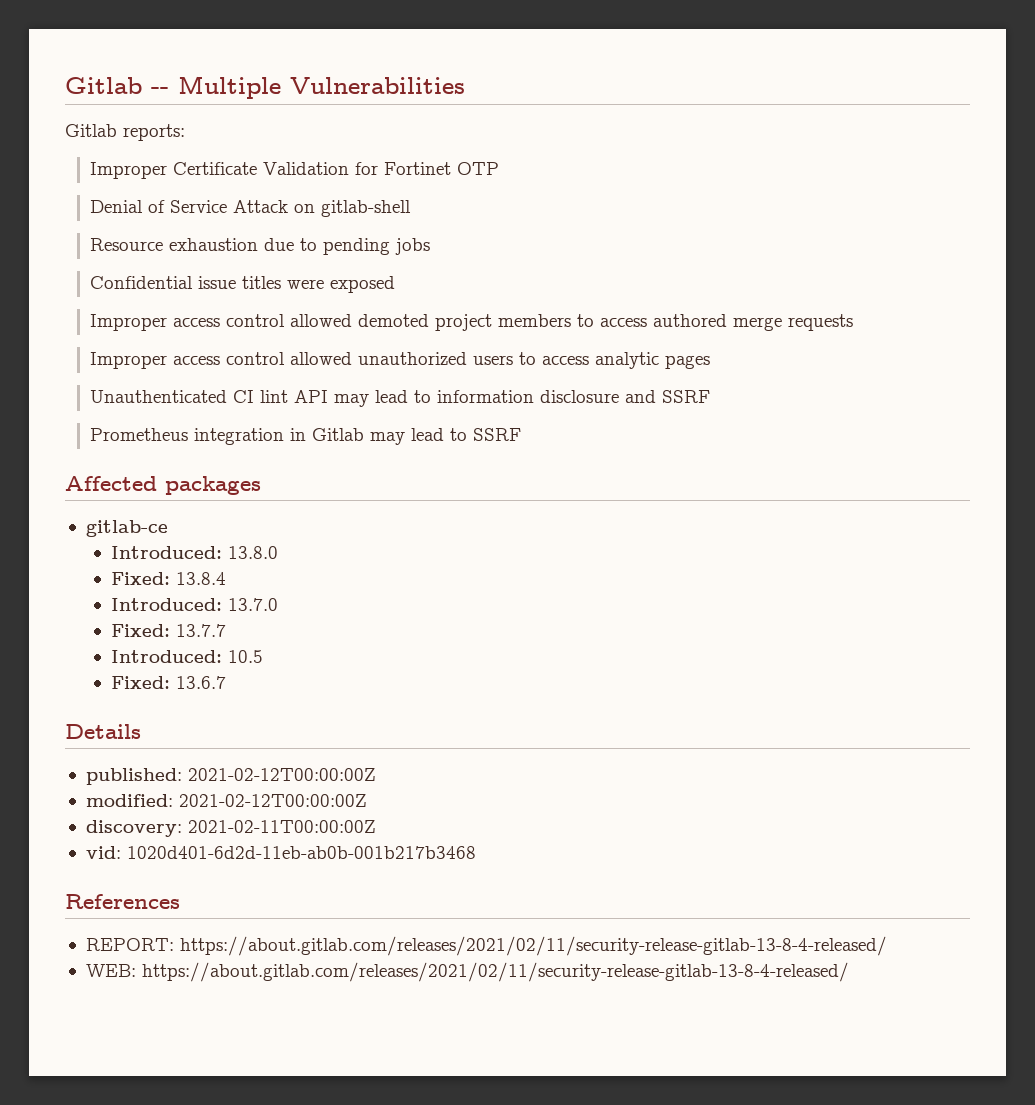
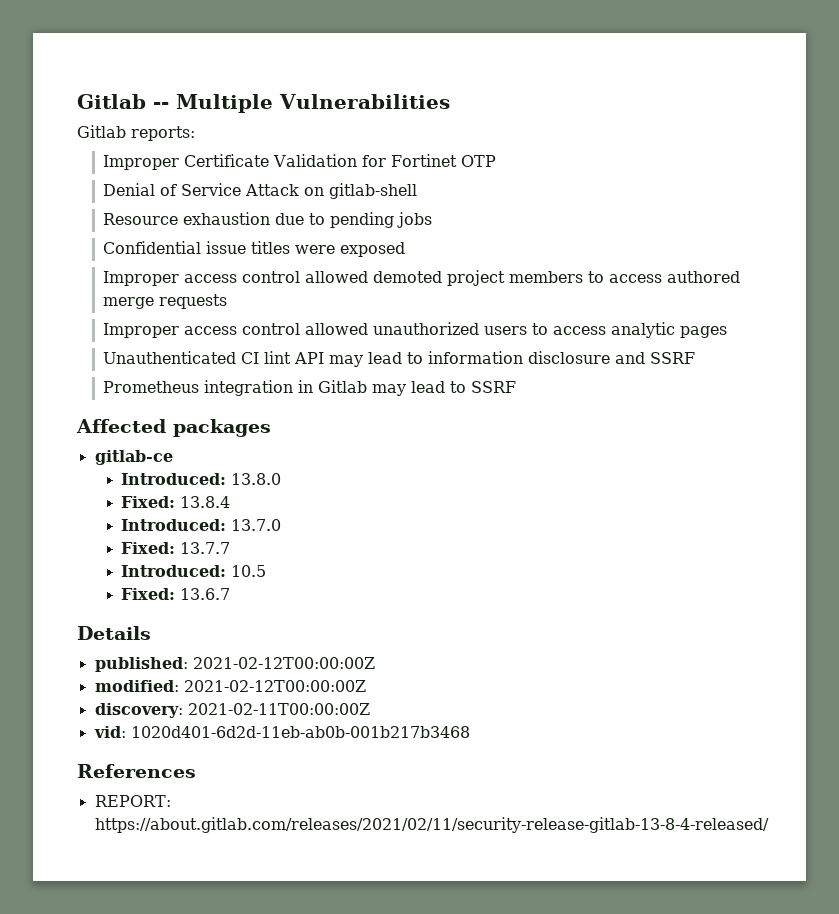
- WEB: https://about.gitlab.com/releases/2021/02/11/security-release-gitlab-13-8-4-released/

